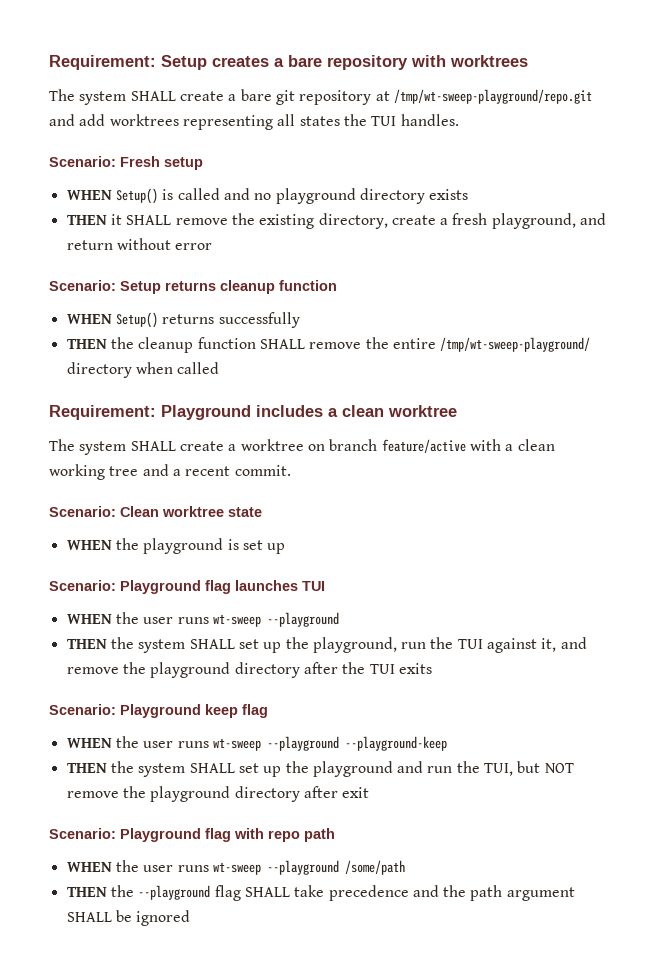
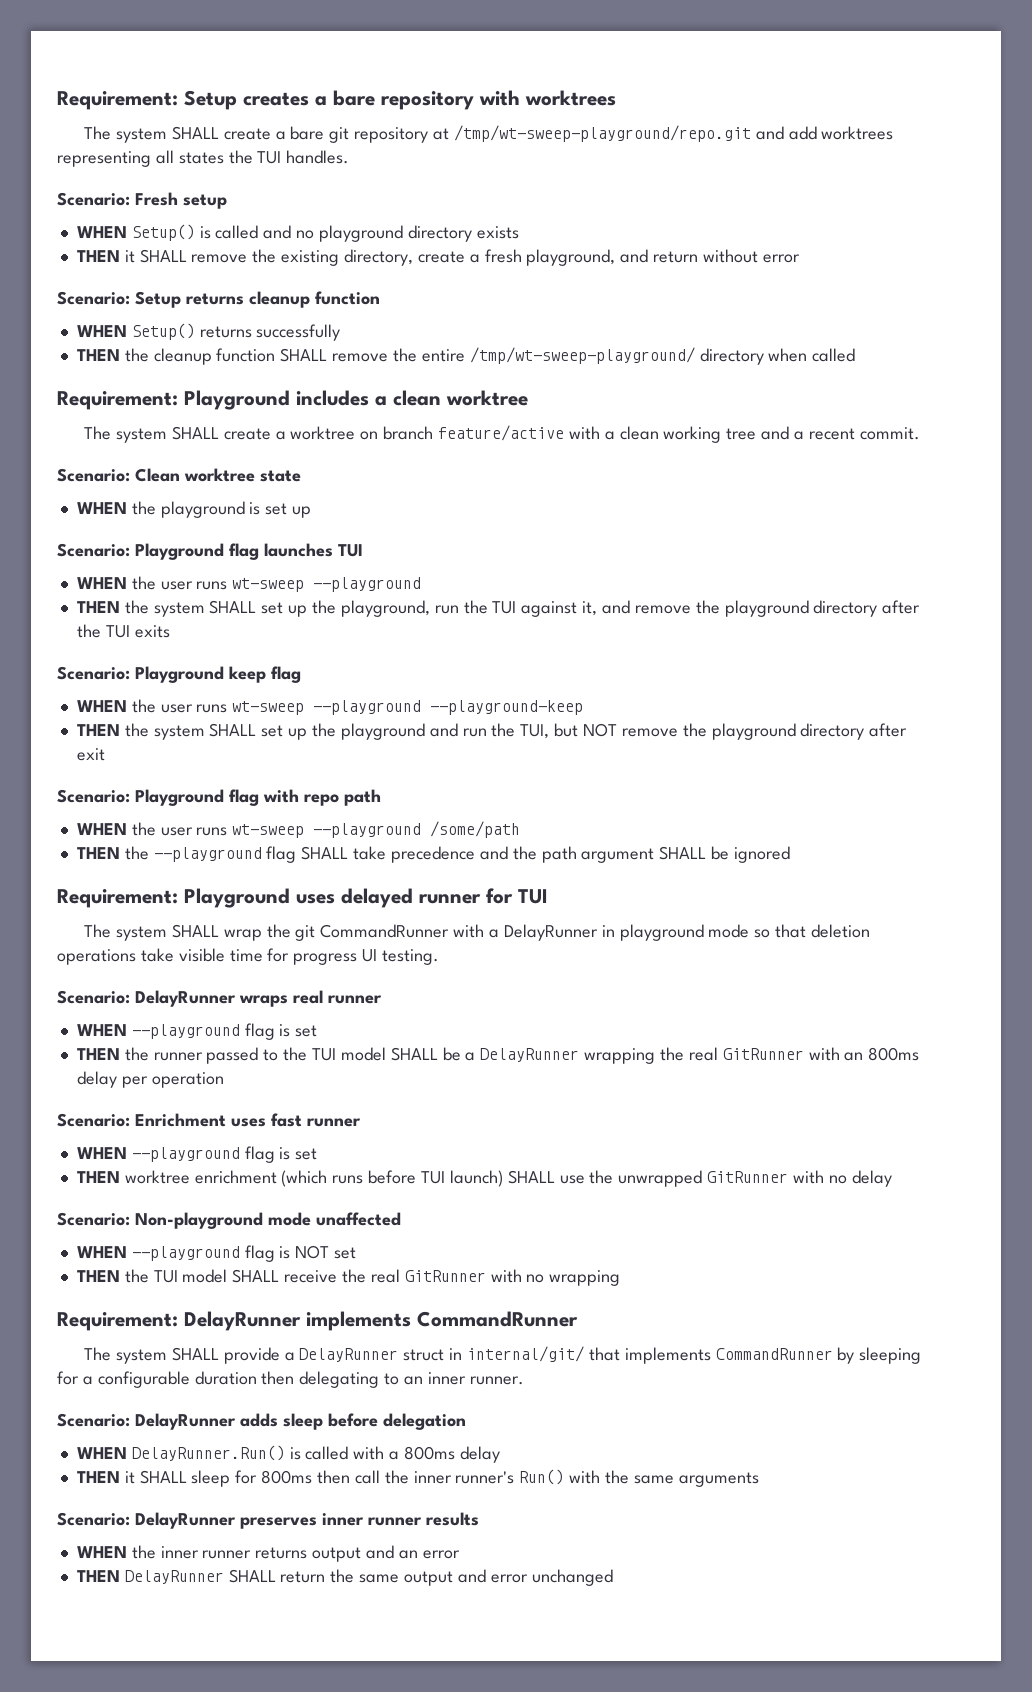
+ Requirement: Playground uses delayed runner for TUI
+ The system SHALL wrap the git CommandRunner with a DelayRunner in playground mode so that deletion operations take visible time for progress UI testing.
+ Scenario: DelayRunner wraps real runner
+ WHEN --playground flag is set
+ THEN the runner passed to the TUI model SHALL be a DelayRunner wrapping the real GitRunner with an 800ms delay per operation
+ Scenario: Enrichment uses fast runner
+ WHEN --playground flag is set
+ THEN worktree enrichment (which runs before TUI launch) SHALL use the unwrapped GitRunner with no delay
+ Scenario: Non-playground mode unaffected
+ WHEN --playground flag is NOT set
+ THEN the TUI model SHALL receive the real GitRunner with no wrapping
+ Requirement: DelayRunner implements CommandRunner
+ The system SHALL provide a DelayRunner struct in internal/git/ that implements CommandRunner by sleeping for a configurable duration then delegating to an inner runner.
+ Scenario: DelayRunner adds sleep before delegation
+ WHEN DelayRunner.Run() is called with a 800ms delay
+ THEN it SHALL sleep for 800ms then call the inner runner's Run() with the same arguments
+ Scenario: DelayRunner preserves inner runner results
+ WHEN the inner runner returns output and an error
+ THEN DelayRunner SHALL return the same output and error unchanged

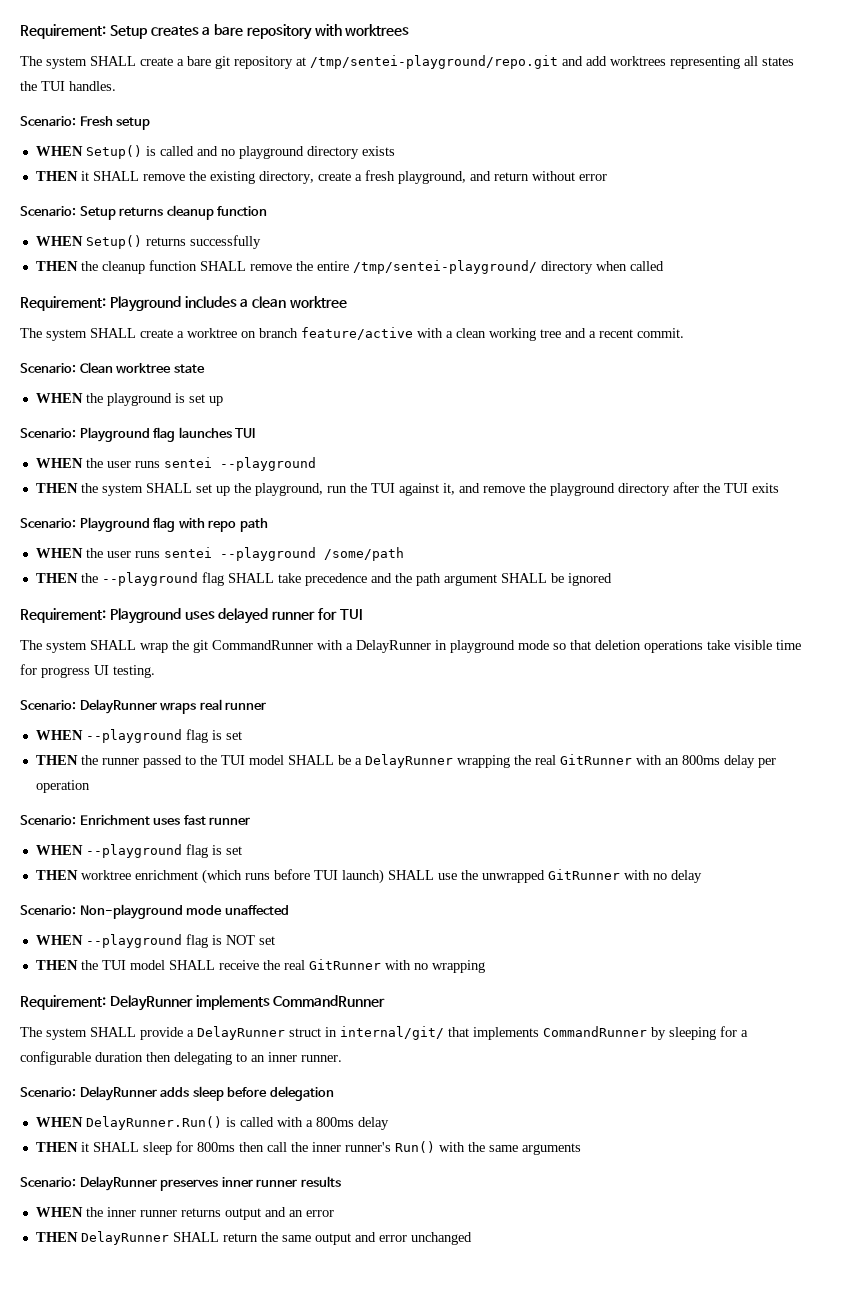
- The system SHALL create a bare git repository at /tmp/wt-sweep-playground/repo.git and add worktrees representing all states the TUI handles.
+ The system SHALL create a bare git repository at /tmp/sentei-playground/repo.git and add worktrees representing all states the TUI handles.
- THEN the cleanup function SHALL remove the entire /tmp/wt-sweep-playground/ directory when called
+ THEN the cleanup function SHALL remove the entire /tmp/sentei-playground/ directory when called
  Scenario: Playground flag launches TUI
- WHEN the user runs wt-sweep --playground
+ WHEN the user runs sentei --playground
- Scenario: Playground keep flag
- WHEN the user runs wt-sweep --playground --playground-keep
- THEN the system SHALL set up the playground and run the TUI, but NOT remove the playground directory after exit
- WHEN the user runs wt-sweep --playground /some/path
+ WHEN the user runs sentei --playground /some/path

